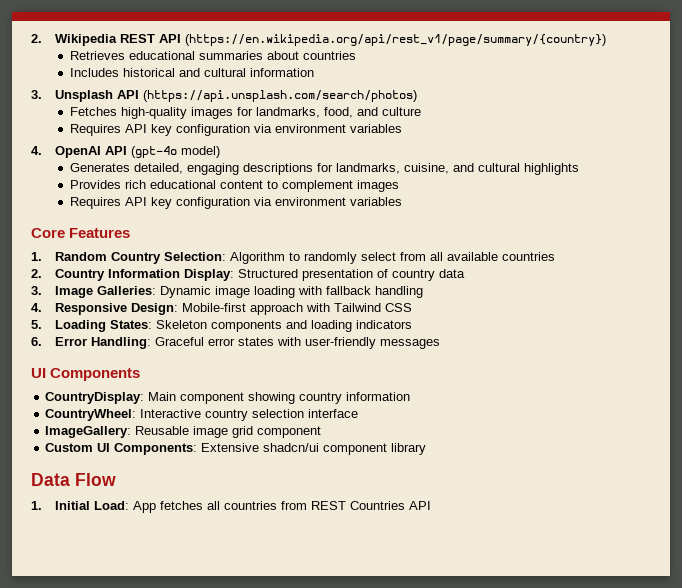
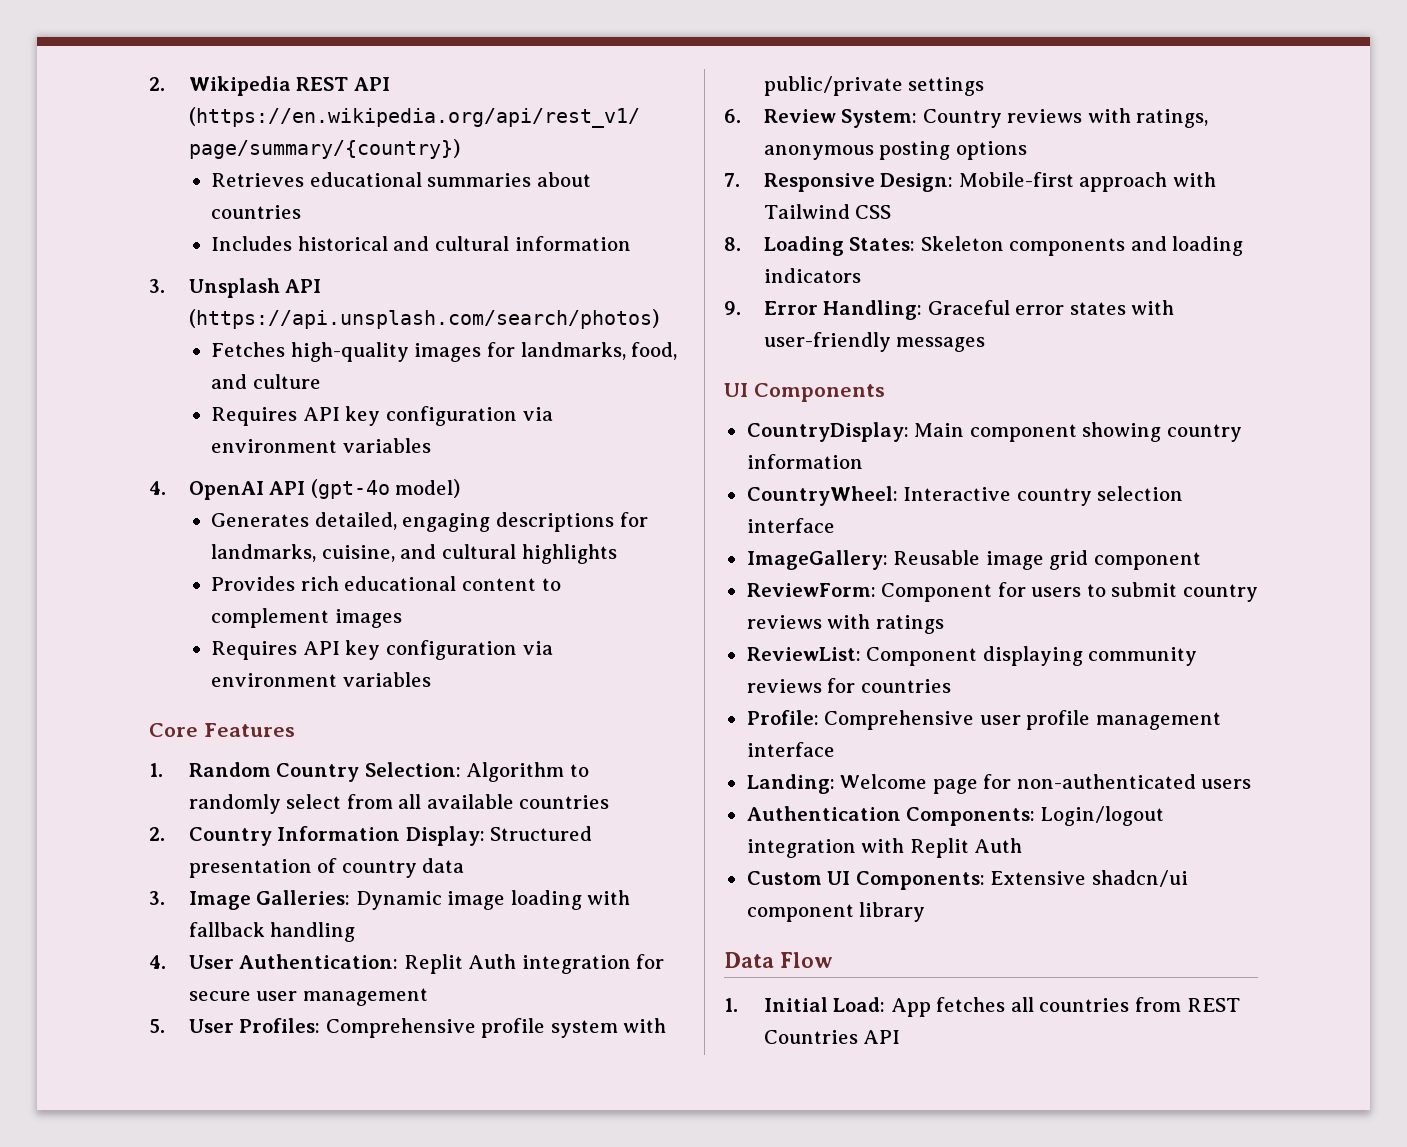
- 4. Responsive Design: Mobile-first approach with Tailwind CSS
+ 4. User Authentication: Replit Auth integration for secure user management
+ 5. User Profiles: Comprehensive profile system with public/private settings
+ 6. Review System: Country reviews with ratings, anonymous posting options
+ 7. Responsive Design: Mobile-first approach with Tailwind CSS
- 5. Loading States: Skeleton components and loading indicators
+ 8. Loading States: Skeleton components and loading indicators
- 6. Error Handling: Graceful error states with user-friendly messages
+ 9. Error Handling: Graceful error states with user-friendly messages
+ ReviewForm: Component for users to submit country reviews with ratings
+ ReviewList: Component displaying community reviews for countries
+ Profile: Comprehensive user profile management interface
+ Landing: Welcome page for non-authenticated users
+ Authentication Components: Login/logout integration with Replit Auth

